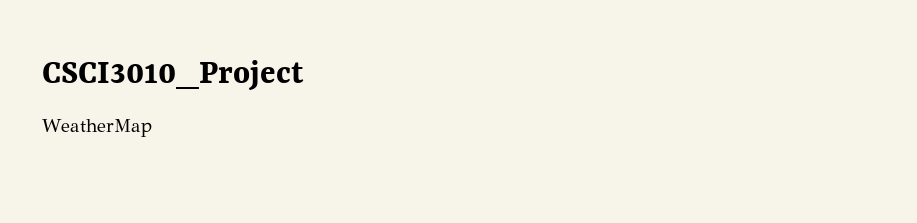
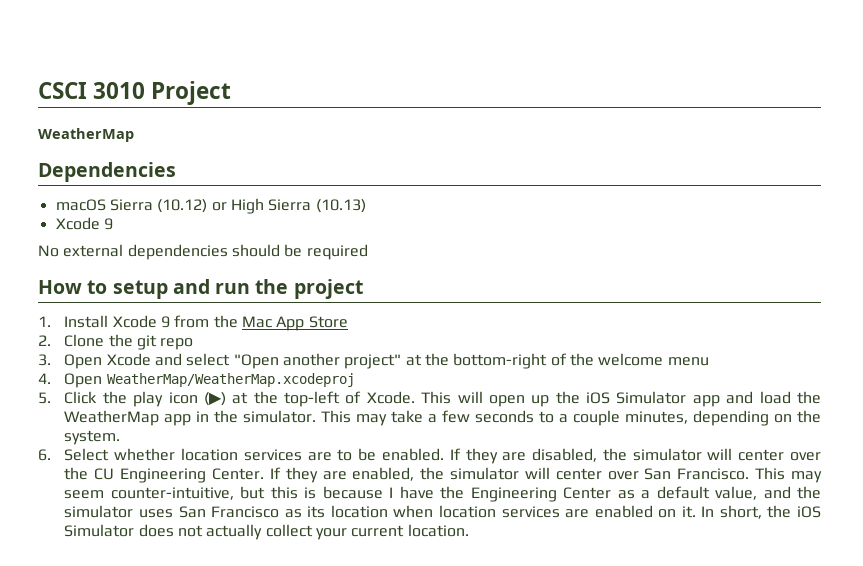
- CSCI3010_Project
+ CSCI 3010 Project
  WeatherMap
+ Dependencies
+ macOS Sierra (10.12) or High Sierra (10.13)
+ Xcode 9
+ No external dependencies should be required
+ How to setup and run the project
+ 1. Install Xcode 9 from the Mac App Store
+ 2. Clone the git repo
+ 3. Open Xcode and select "Open another project" at the bottom-right of the welcome menu
+ 4. Open WeatherMap/WeatherMap.xcodeproj
+ 5. Click the play icon (▶) at the top-left of Xcode. This will open up the iOS Simulator app and load the WeatherMap app in the simulator. This may take a few seconds to a couple minutes, depending on the system.
+ 6. Select whether location services are to be enabled. If they are disabled, the simulator will center over the CU Engineering Center. If they are enabled, the simulator will center over San Francisco. This may seem counter-intuitive, but this is because I have the Engineering Center as a default value, and the simulator uses San Francisco as its location when location services are enabled on it. In short, the iOS Simulator does not actually collect your current location.

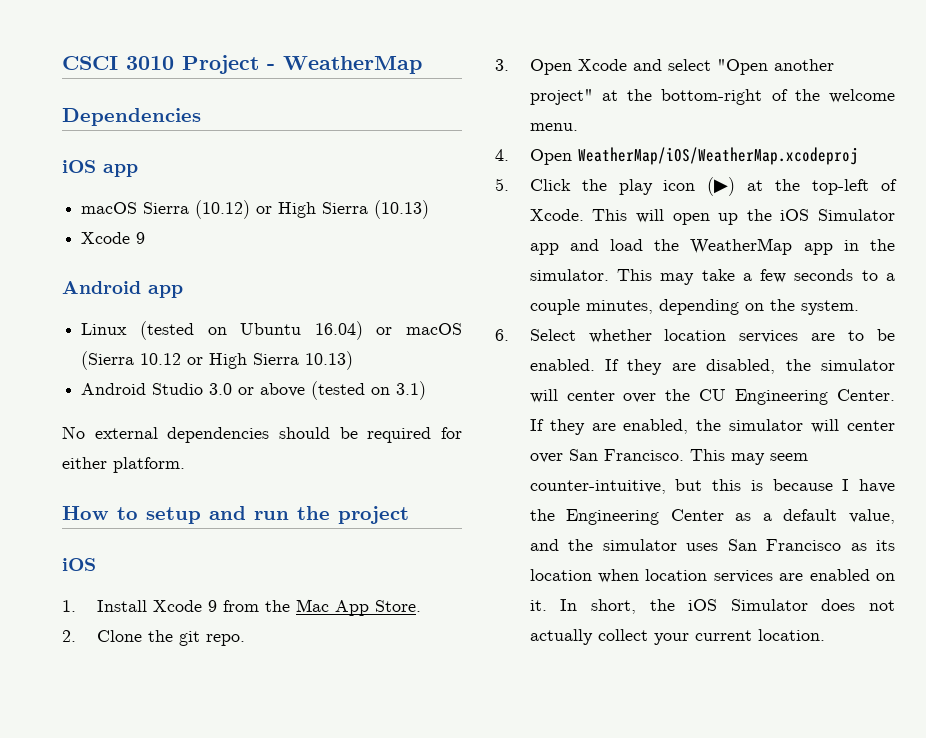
- CSCI 3010 Project
- WeatherMap
+ CSCI 3010 Project - WeatherMap
+ iOS app
+ Android app
+ Linux (tested on Ubuntu 16.04) or macOS (Sierra 10.12 or High Sierra 10.13)
+ Android Studio 3.0 or above (tested on 3.1)
- No external dependencies should be required
+ No external dependencies should be required for either platform.
  How to setup and run the project
+ iOS
- 1. Install Xcode 9 from the Mac App Store
+ 1. Install Xcode 9 from the Mac App Store.
- 2. Clone the git repo
+ 2. Clone the git repo.
- 3. Open Xcode and select "Open another project" at the bottom-right of the welcome menu
+ 3. Open Xcode and select "Open another project" at the bottom-right of the welcome menu.
- 4. Open WeatherMap/WeatherMap.xcodeproj
+ 4. Open WeatherMap/iOS/WeatherMap.xcodeproj

